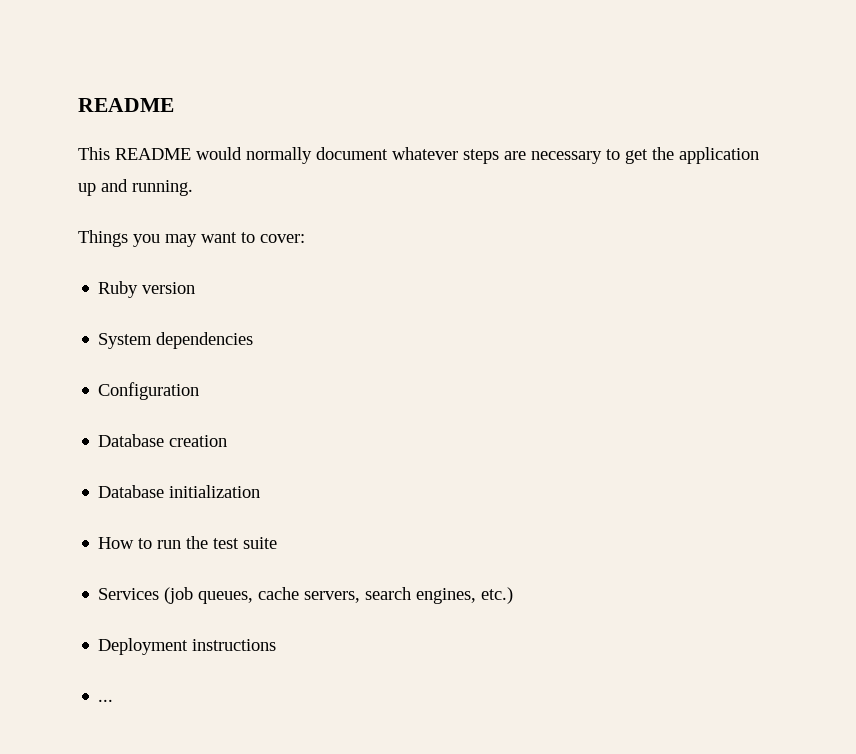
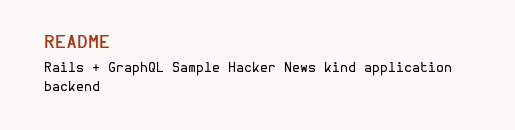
- This README would normally document whatever steps are necessary to get the application up and running.
- Things you may want to cover:
- Ruby version
- System dependencies
- Configuration
- Database creation
- Database initialization
- How to run the test suite
- Services (job queues, cache servers, search engines, etc.)
- Deployment instructions
- ...
+ Rails + GraphQL Sample Hacker News kind application backend

